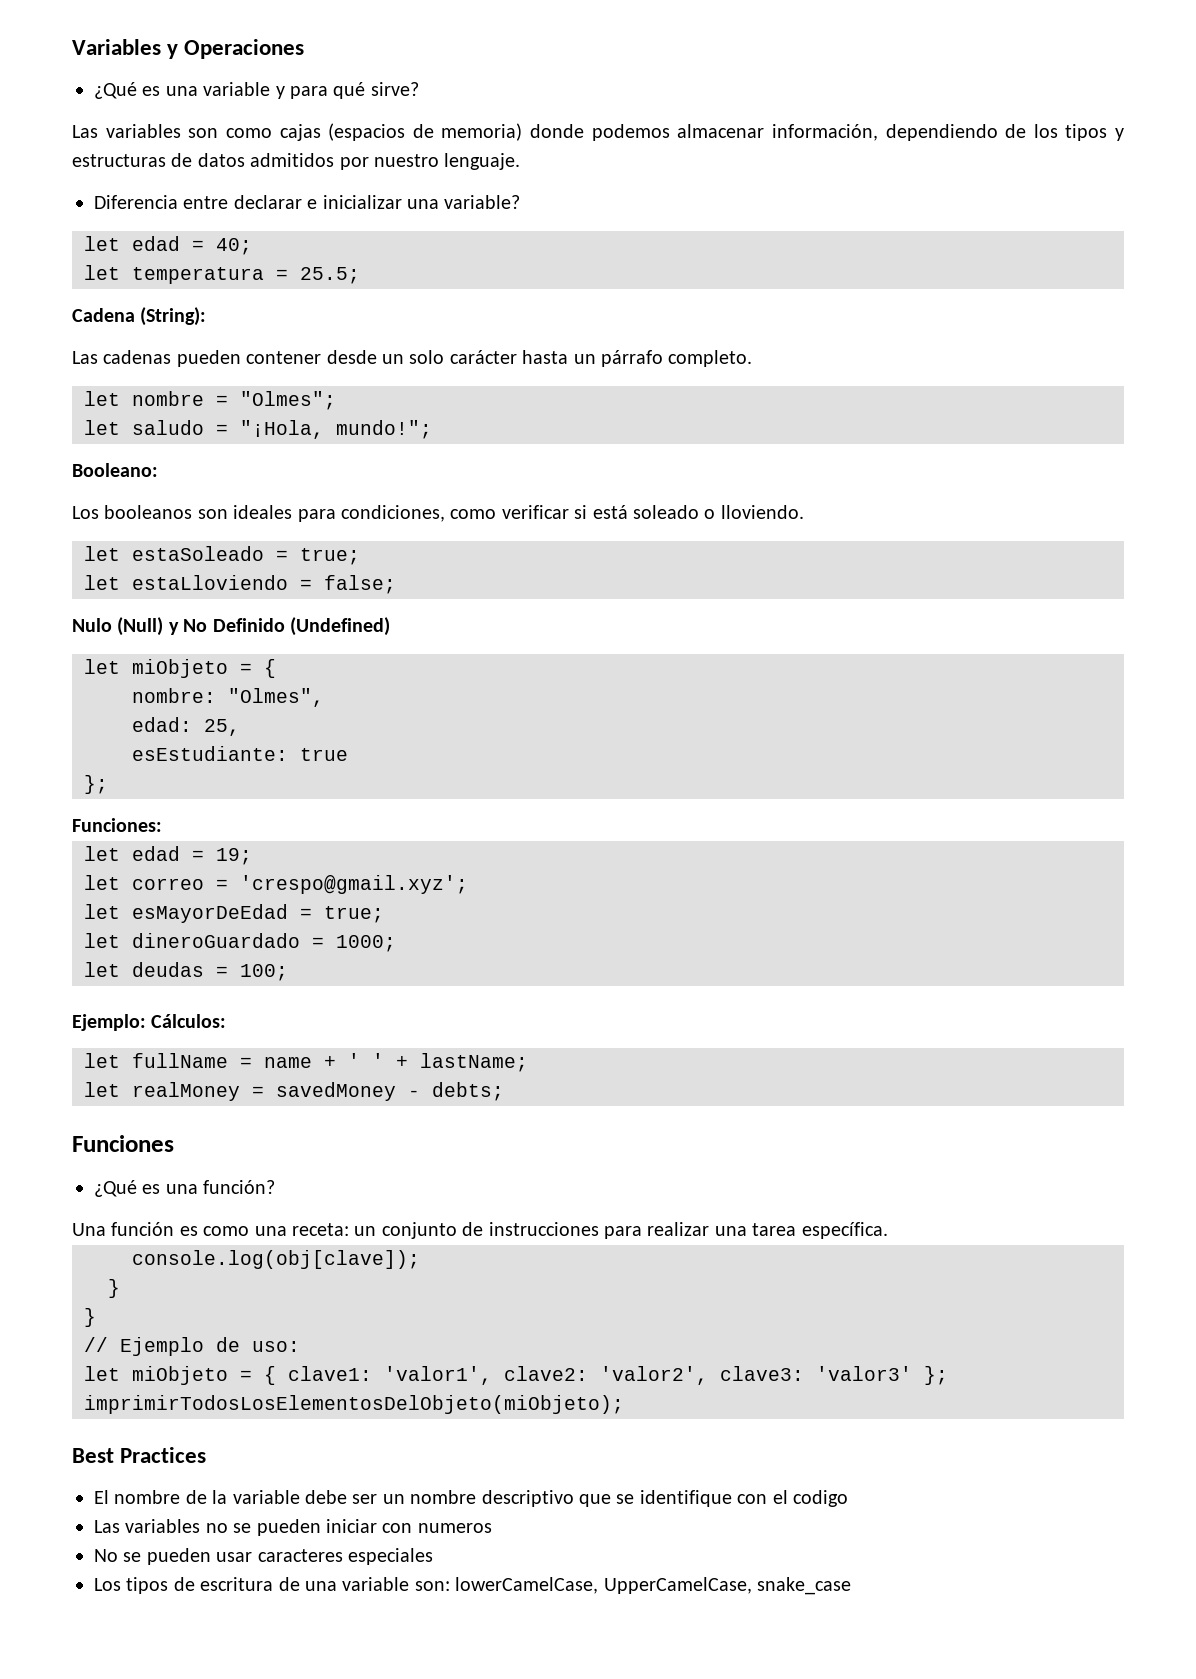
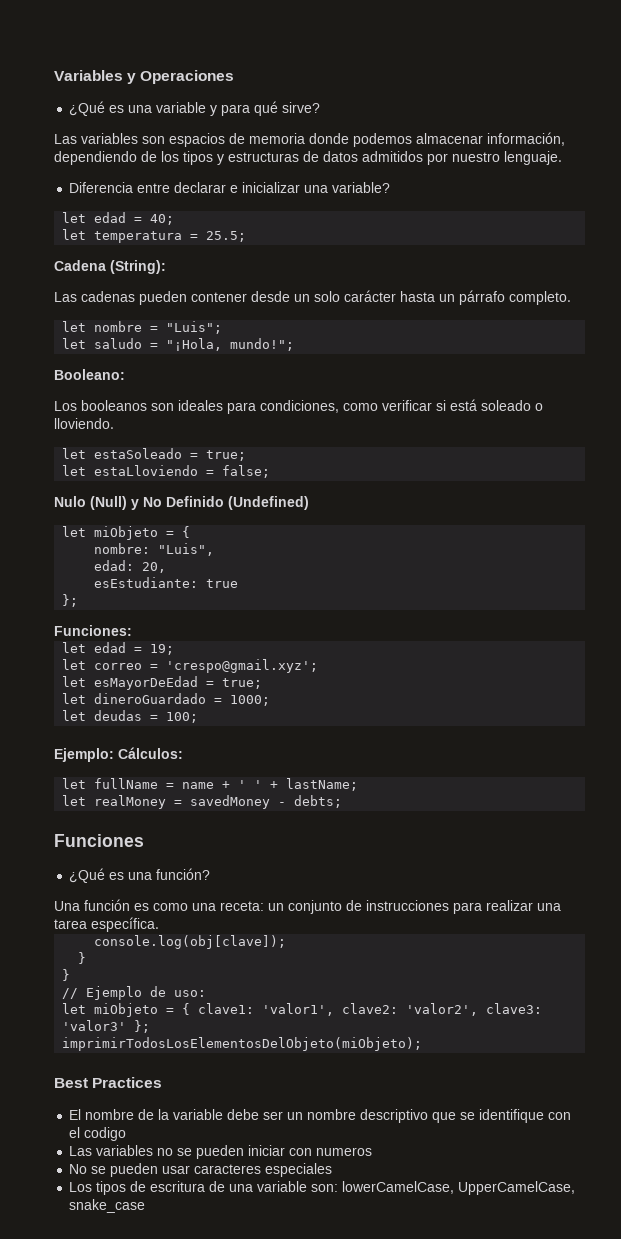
- Las variables son como cajas (espacios de memoria) donde podemos almacenar información, dependiendo de los tipos y estructuras de datos admitidos por nuestro lenguaje.
+ Las variables son espacios de memoria donde podemos almacenar información, dependiendo de los tipos y estructuras de datos admitidos por nuestro lenguaje.
- let nombre = "Olmes";
+ let nombre = "Luis";
- nombre: "Olmes",
+ nombre: "Luis",
- edad: 25,
+ edad: 20,

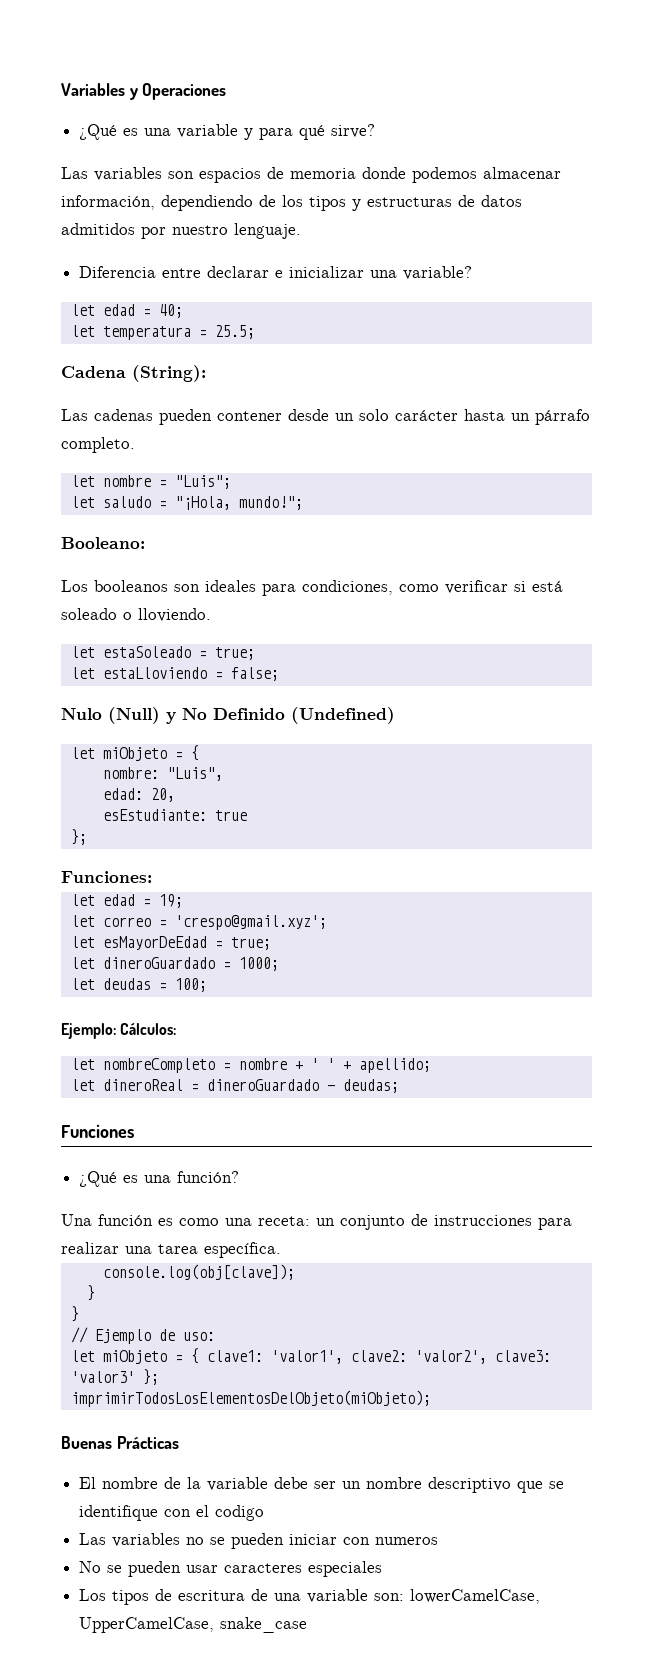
- let fullName = name + ' ' + lastName;
- let realMoney = savedMoney - debts;
+ let nombreCompleto = nombre + ' ' + apellido;
+ let dineroReal = dineroGuardado - deudas;
- Best Practices
+ Buenas Prácticas

